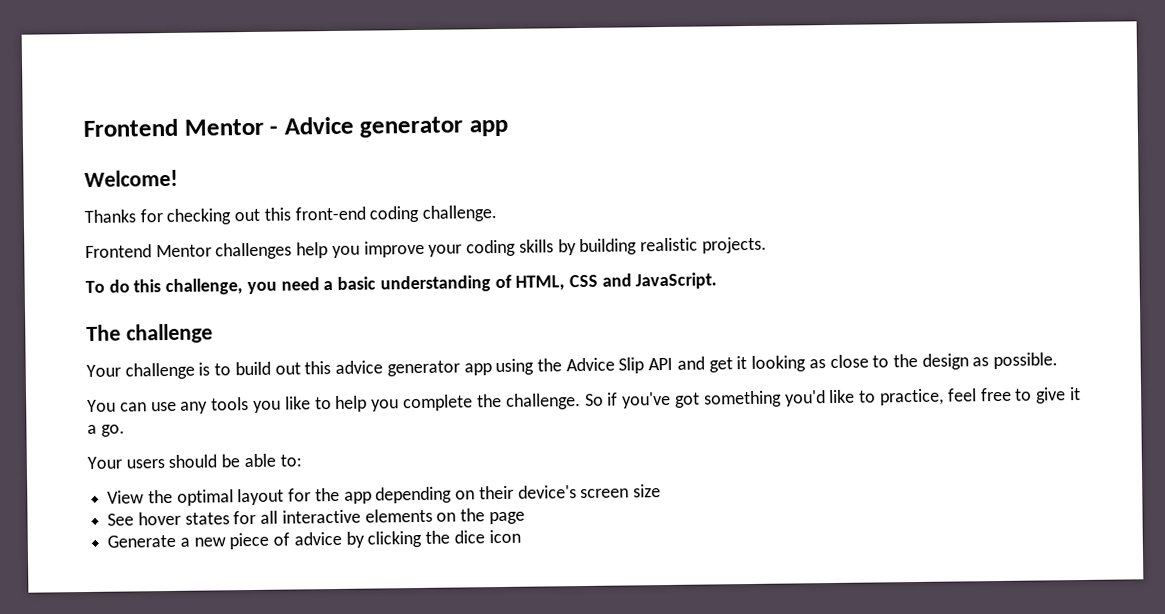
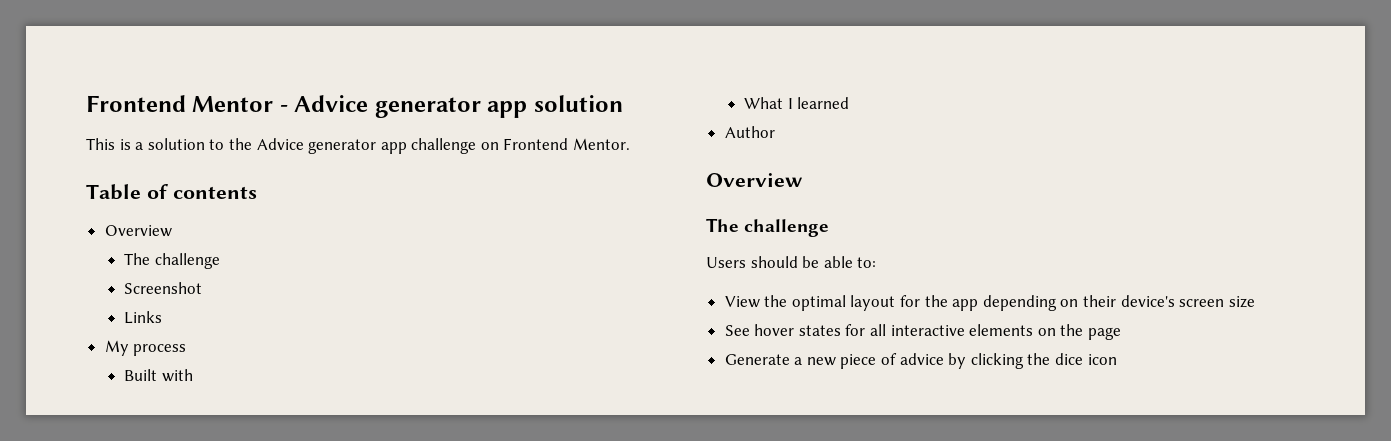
- Frontend Mentor - Advice generator app
- Welcome!
- Thanks for checking out this front-end coding challenge.
- Frontend Mentor challenges help you improve your coding skills by building realistic projects.
- To do this challenge, you need a basic understanding of HTML, CSS and JavaScript.
+ Frontend Mentor - Advice generator app solution
+ This is a solution to the Advice generator app challenge on Frontend Mentor.
+ Table of contents
+ Overview
  The challenge
- Your challenge is to build out this advice generator app using the Advice Slip API and get it looking as close to the design as possible.
- You can use any tools you like to help you complete the challenge. So if you've got something you'd like to practice, feel free to give it a go.
- Your users should be able to:
+ Screenshot
+ Links
+ My process
+ Built with
+ What I learned
+ Author
+ Overview
+ The challenge
+ Users should be able to:

